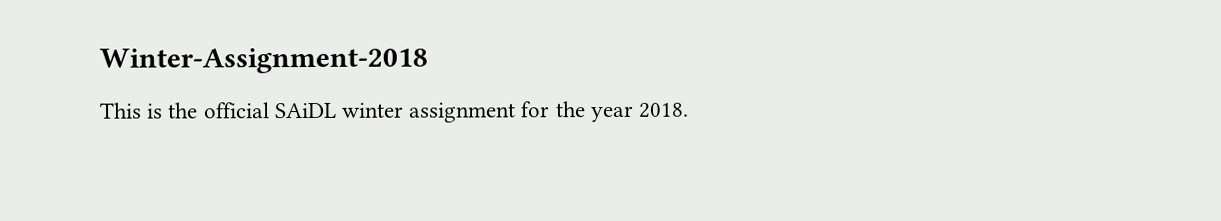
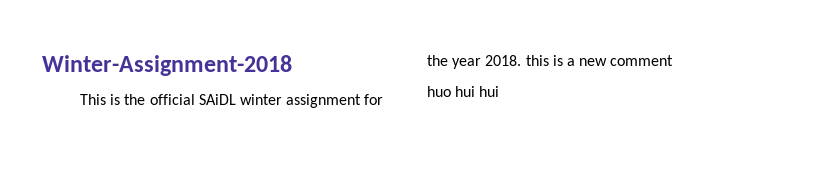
- This is the official SAiDL winter assignment for the year 2018.
+ This is the official SAiDL winter assignment for the year 2018. this is a new comment
+ huo hui hui

